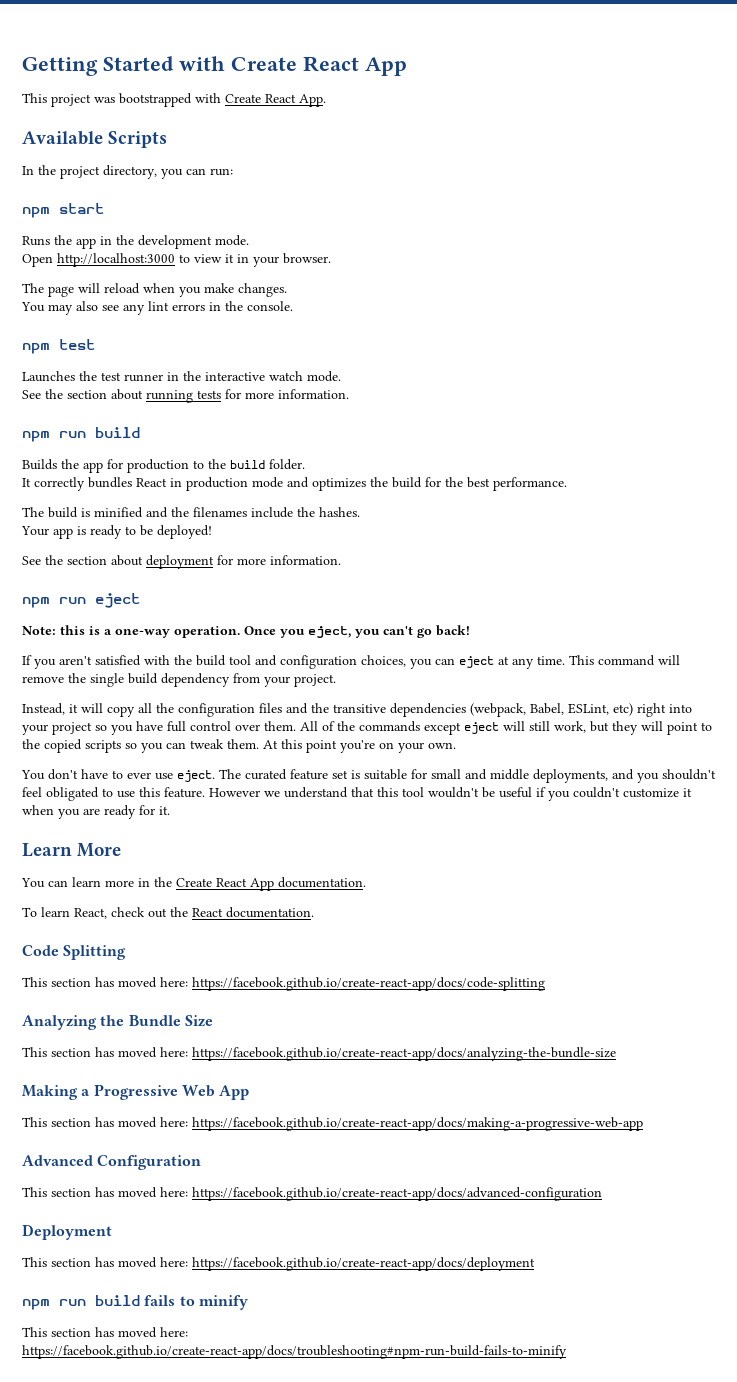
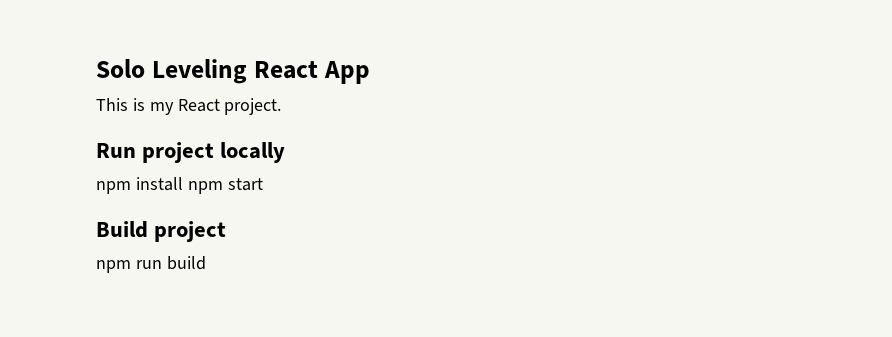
- Getting Started with Create React App
+ Solo Leveling React App
- This project was bootstrapped with Create React App.
- Available Scripts
- In the project directory, you can run:
- npm start
- Runs the app in the development mode.
- Open http://localhost:3000 to view it in your browser.
- The page will reload when you make changes.
- You may also see any lint errors in the console.
- npm test
- Launches the test runner in the interactive watch mode.
- See the section about running tests for more information.
+ This is my React project.
+ Run project locally
+ npm install npm start
+ Build project
  npm run build
- Builds the app for production to the build folder.
- It correctly bundles React in production mode and optimizes the build for the best performance.
- The build is minified and the filenames include the hashes.
- Your app is ready to be deployed!
- See the section about deployment for more information.
- npm run eject
- Note: this is a one-way operation. Once you eject, you can't go back!
- If you aren't satisfied with the build tool and configuration choices, you can eject at any time. This command will remove the single build dependency from your project.
- Instead, it will copy all the configuration files and the transitive dependencies (webpack, Babel, ESLint, etc) right into your project so you have full control over them. All of the commands except eject will still work, but they will point to the copied scripts so you can tweak them. At this point you're on your own.
- You don't have to ever use eject. The curated feature set is suitable for small and middle deployments, and you shouldn't feel obligated to use this feature. However we understand that this tool wouldn't be useful if you couldn't customize it when you are ready for it.
- Learn More
- You can learn more in the Create React App documentation.
- To learn React, check out the React documentation.
- Code Splitting
- This section has moved here: https://facebook.github.io/create-react-app/docs/code-splitting
- Analyzing the Bundle Size
- This section has moved here: https://facebook.github.io/create-react-app/docs/analyzing-the-bundle-size
- Making a Progressive Web App
- This section has moved here: https://facebook.github.io/create-react-app/docs/making-a-progressive-web-app
- Advanced Configuration
- This section has moved here: https://facebook.github.io/create-react-app/docs/advanced-configuration
- Deployment
- This section has moved here: https://facebook.github.io/create-react-app/docs/deployment
- npm run build fails to minify
- This section has moved here: https://facebook.github.io/create-react-app/docs/troubleshooting#npm-run-build-fails-to-minify

